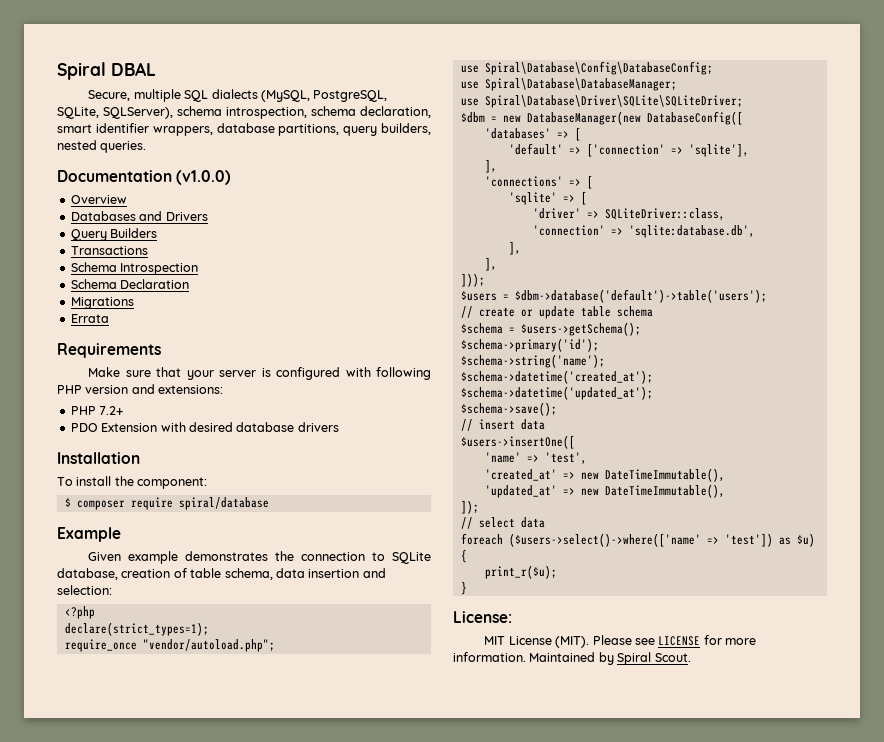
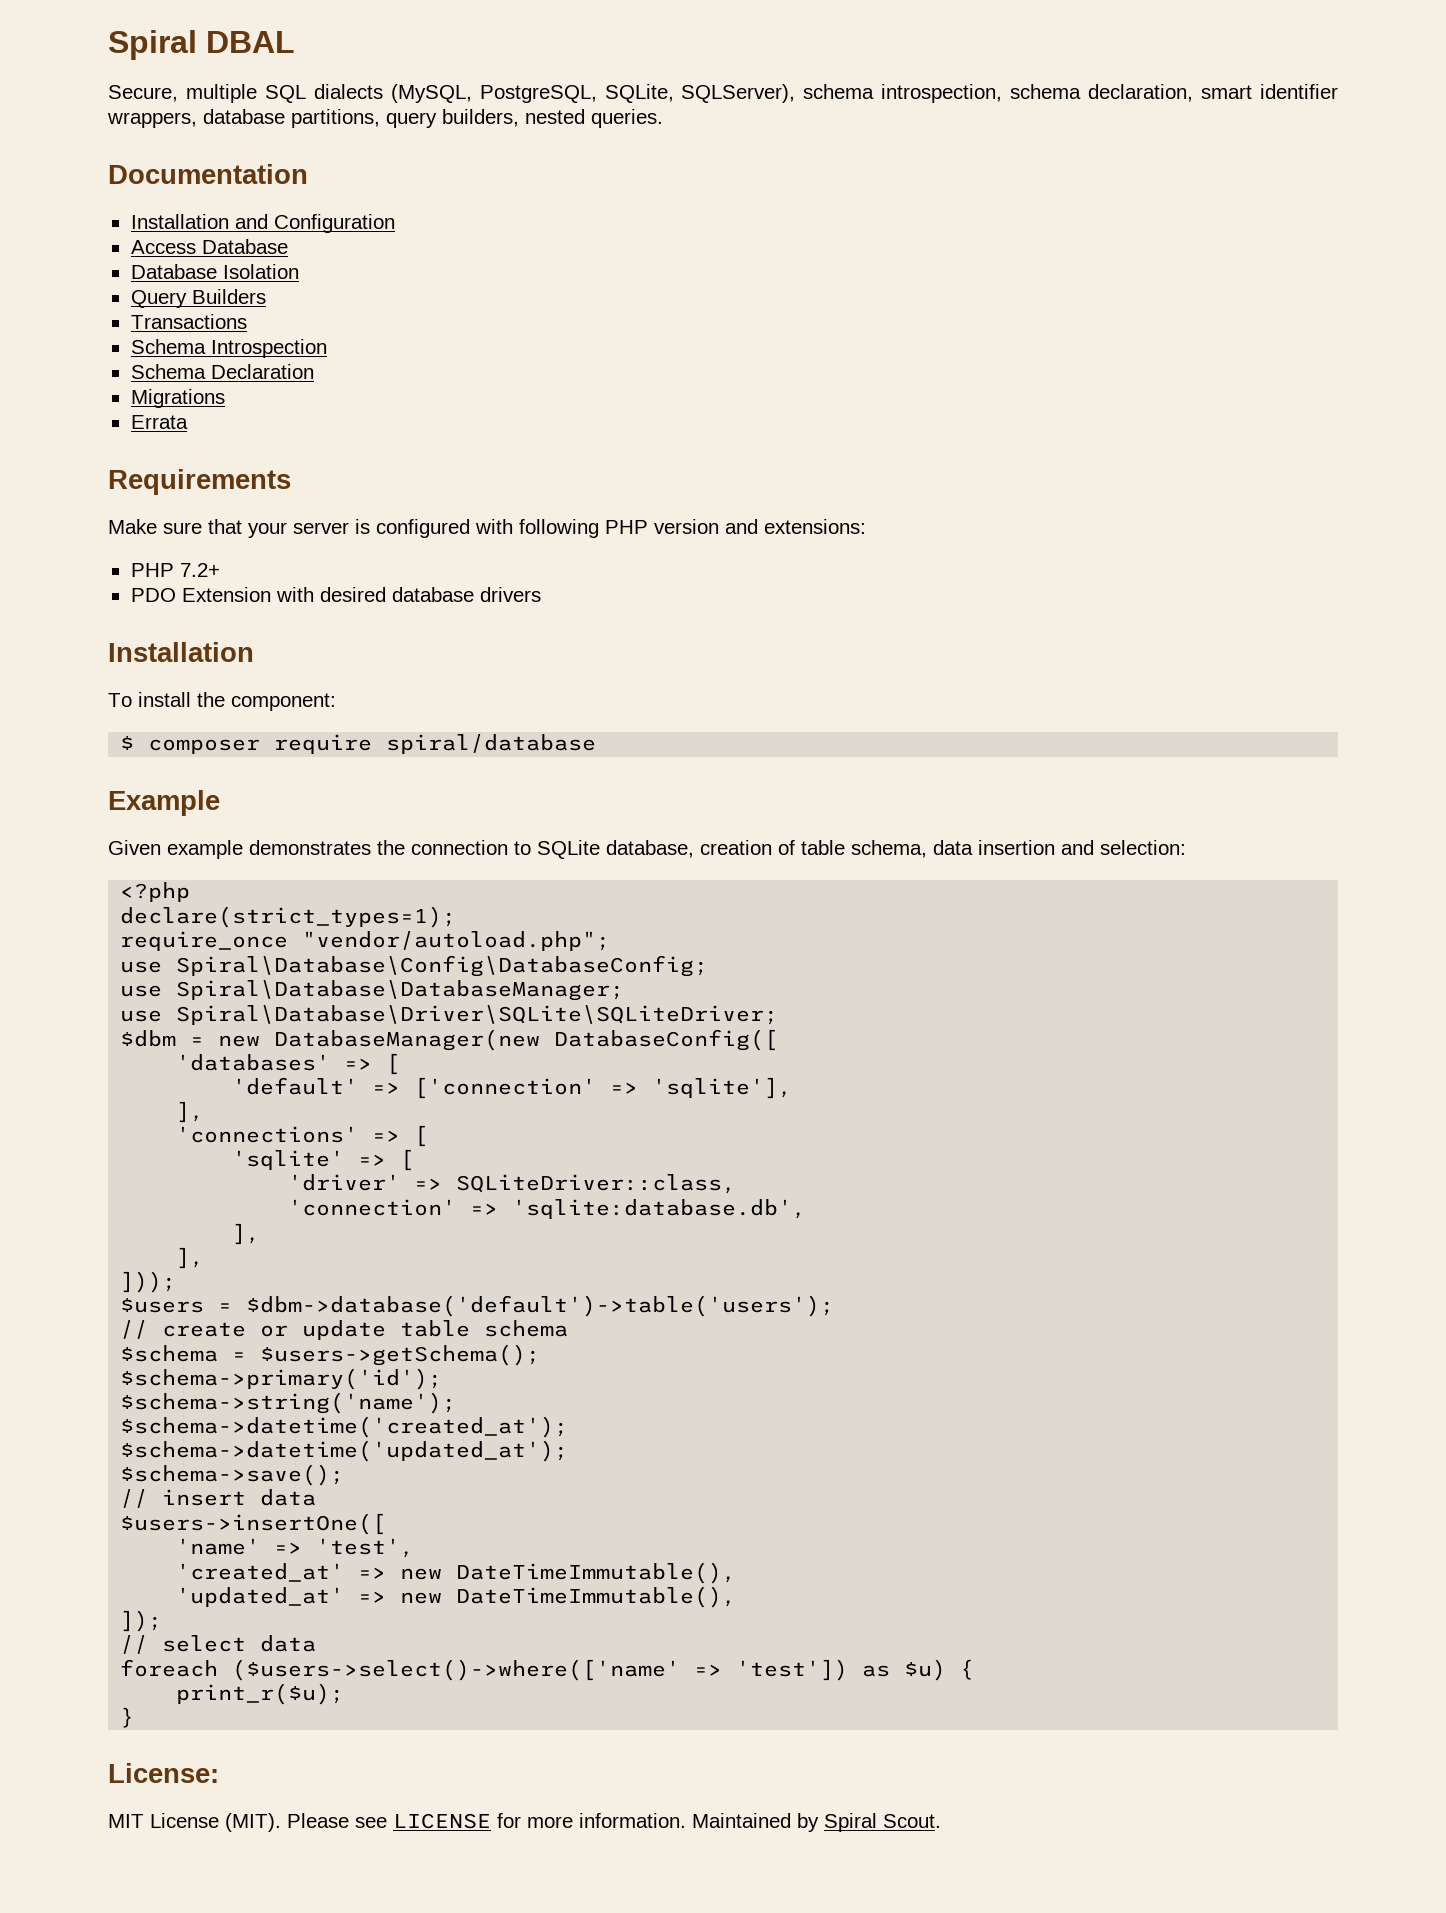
- Documentation (v1.0.0)
- Overview
- Databases and Drivers
+ Documentation
+ Installation and Configuration
+ Access Database
+ Database Isolation

